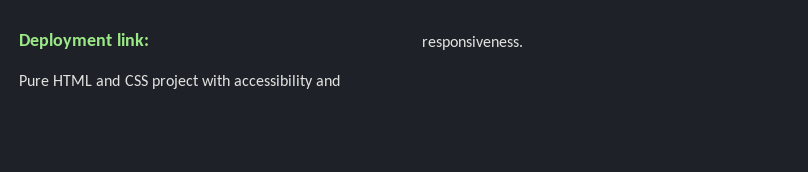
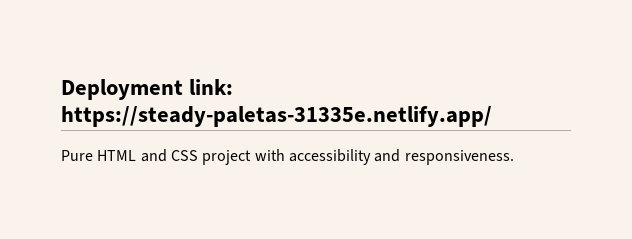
- Deployment link:
+ Deployment link: https://steady-paletas-31335e.netlify.app/

